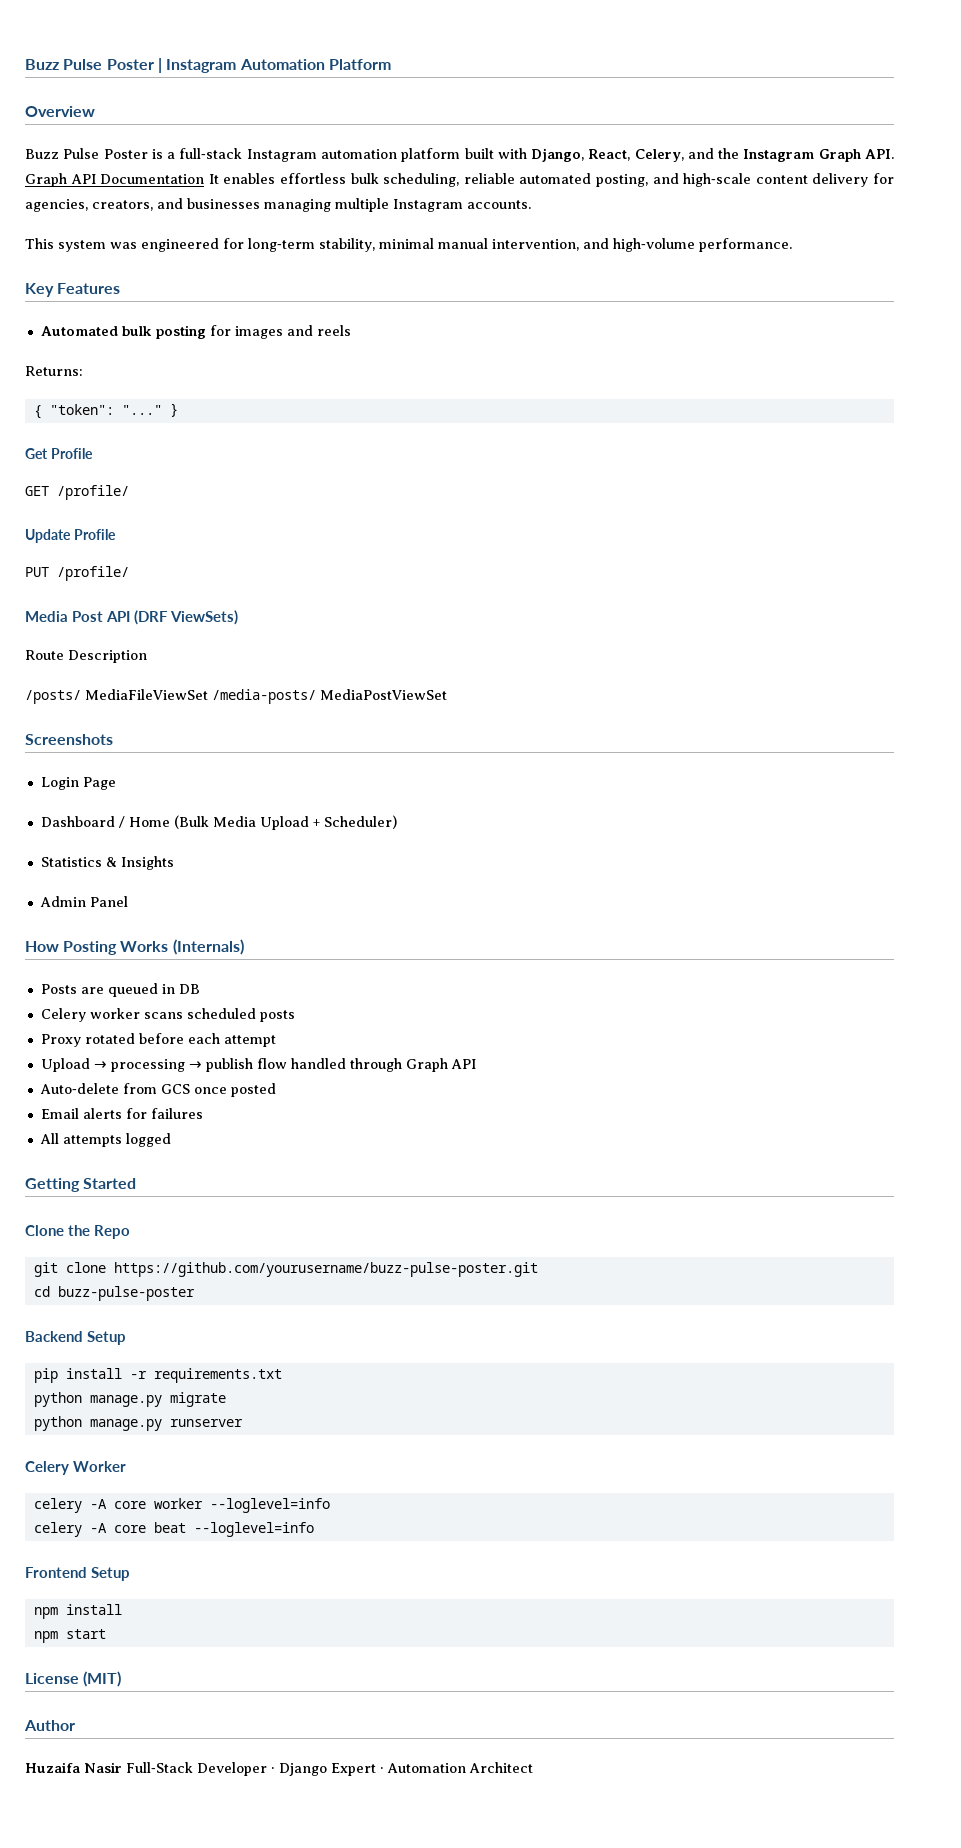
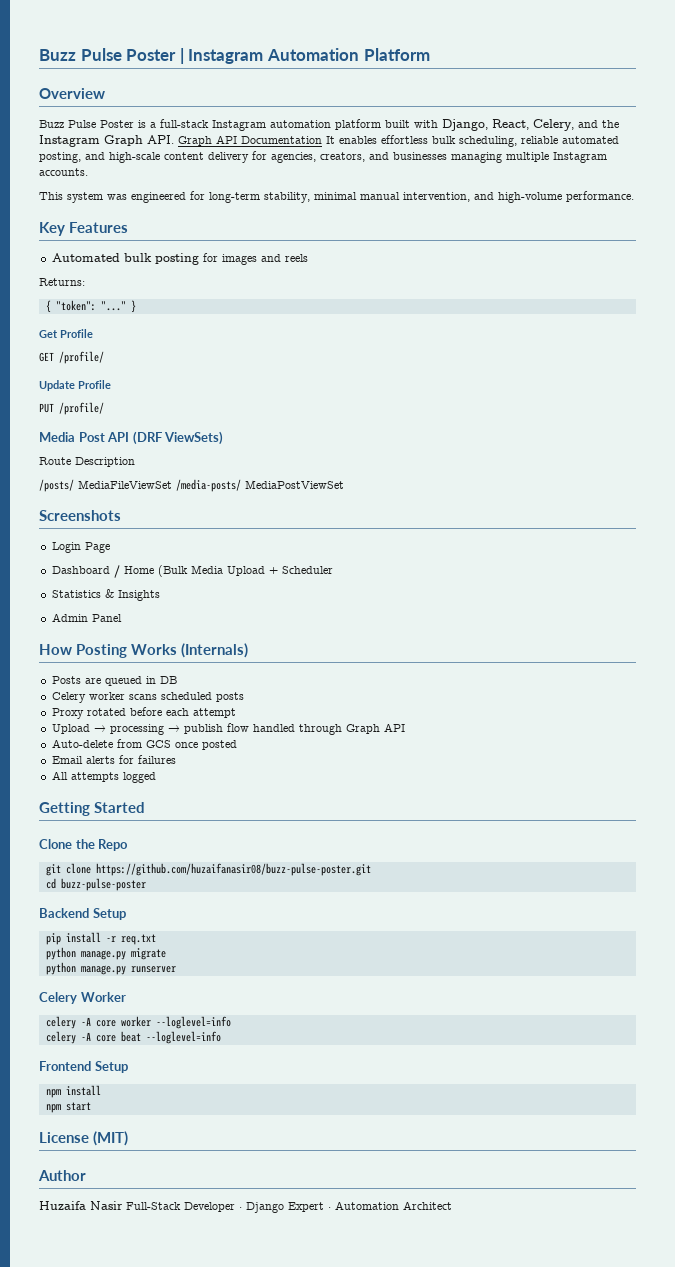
- Dashboard / Home (Bulk Media Upload + Scheduler)
+ Dashboard / Home (Bulk Media Upload + Scheduler
- git clone https://github.com/yourusername/buzz-pulse-poster.git
+ git clone https://github.com/huzaifanasir08/buzz-pulse-poster.git
- pip install -r requirements.txt
+ pip install -r req.txt

